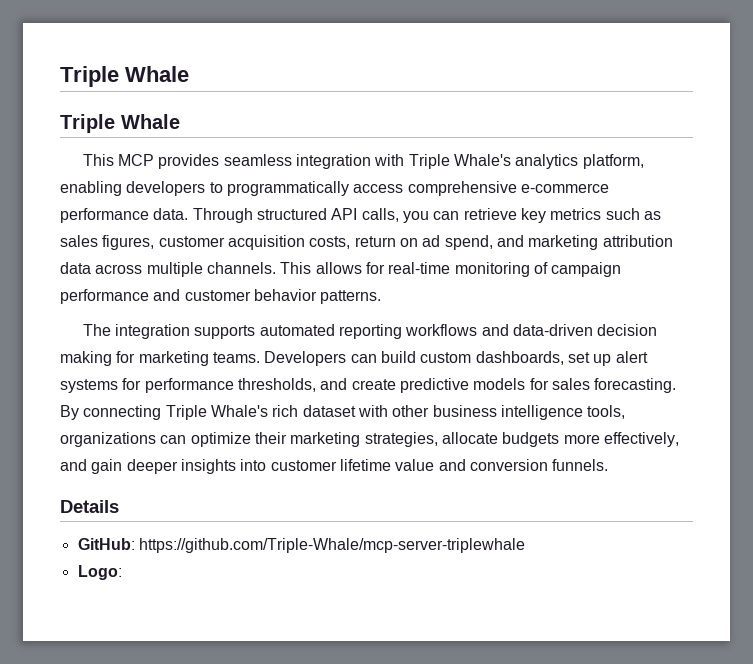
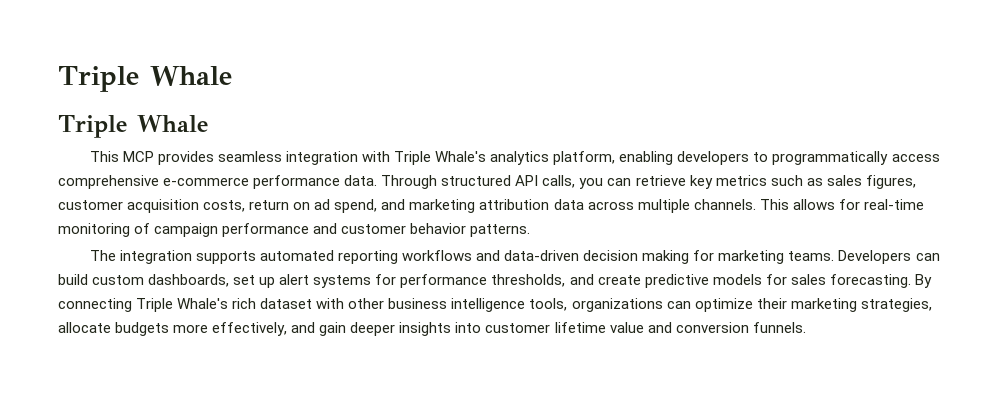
- Details
- GitHub: https://github.com/Triple-Whale/mcp-server-triplewhale
- Logo:

